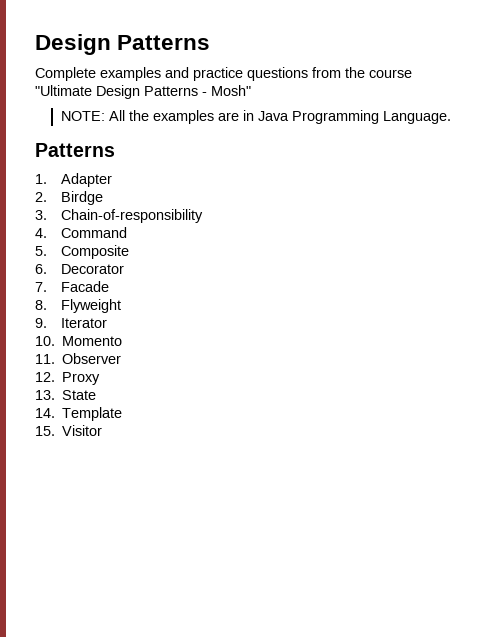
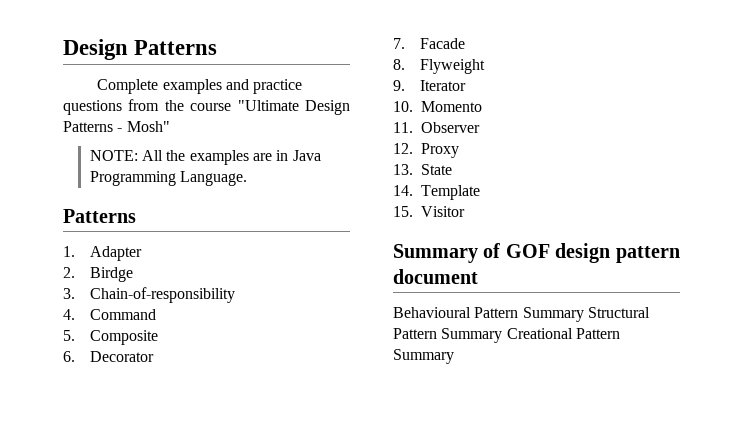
+ Summary of GOF design pattern document
+ Behavioural Pattern Summary Structural Pattern Summary Creational Pattern Summary

